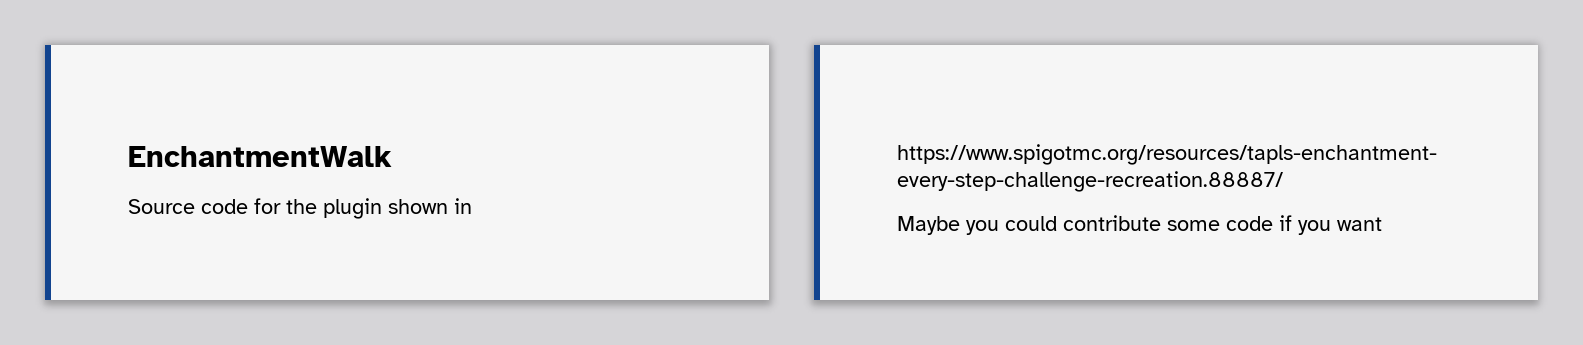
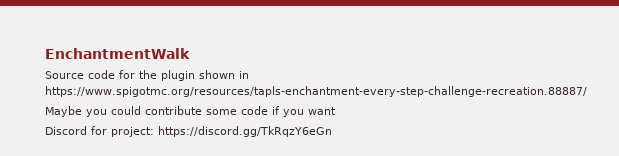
+ Discord for project: https://discord.gg/TkRqzY6eGn

